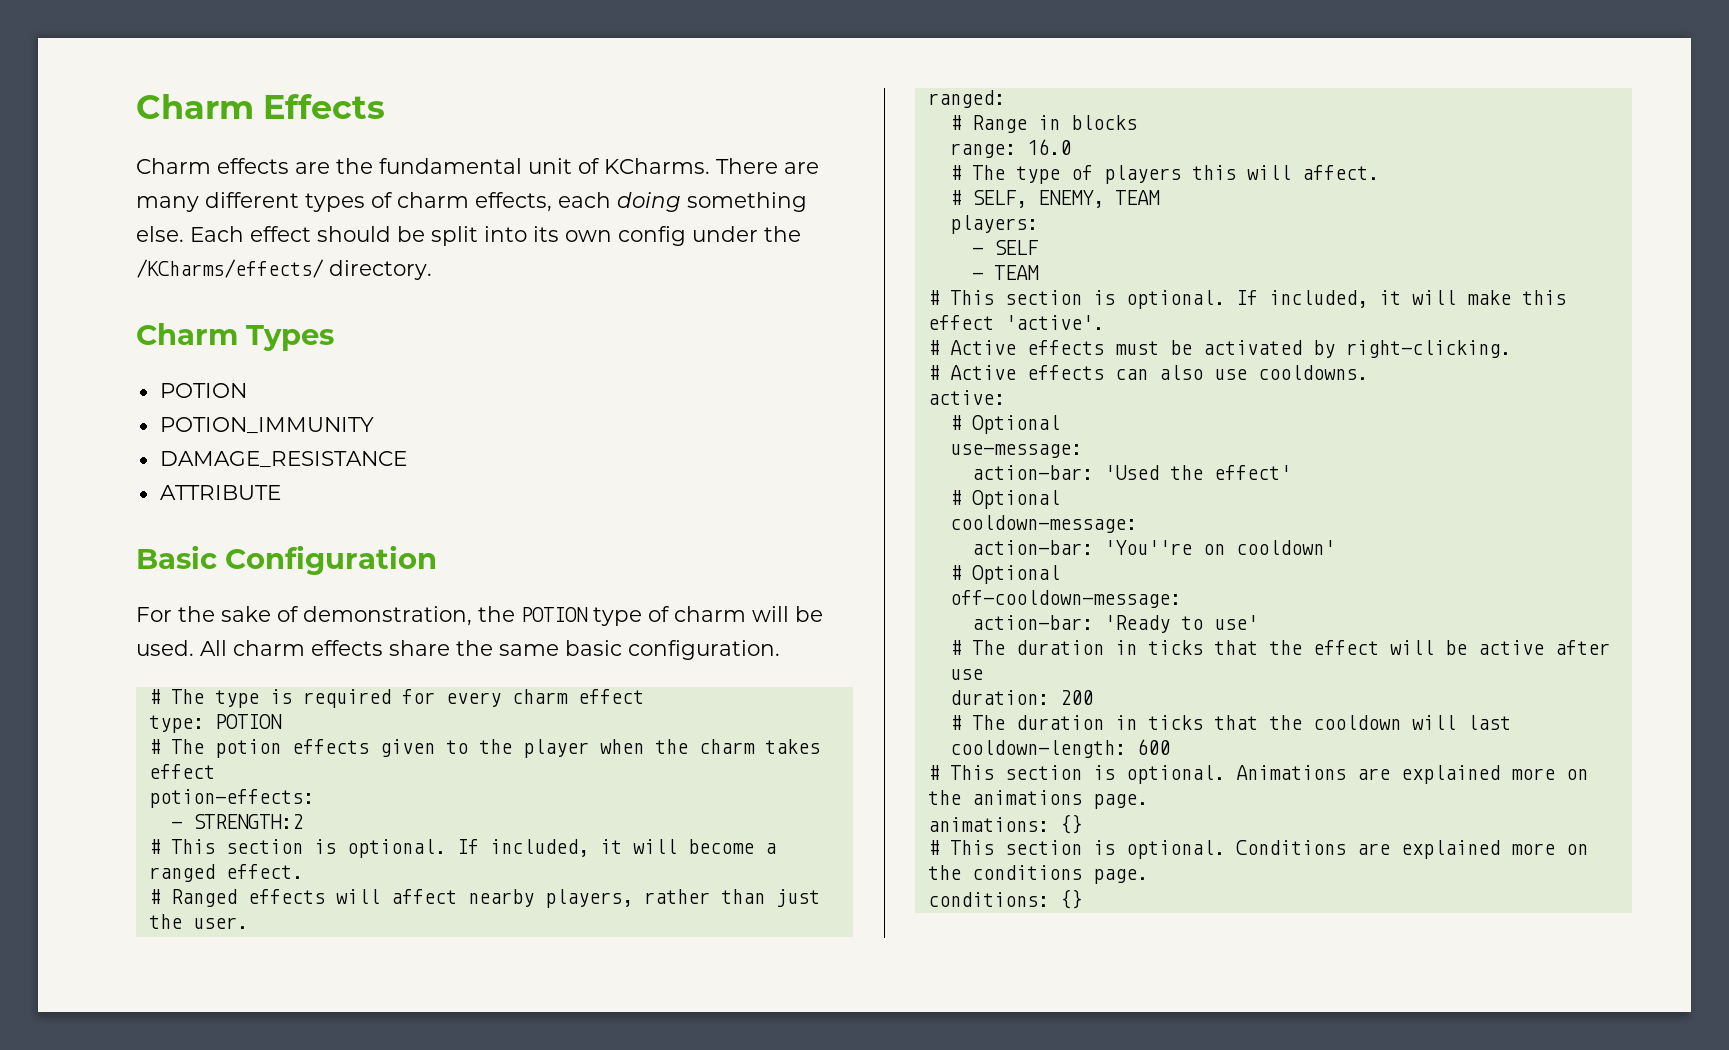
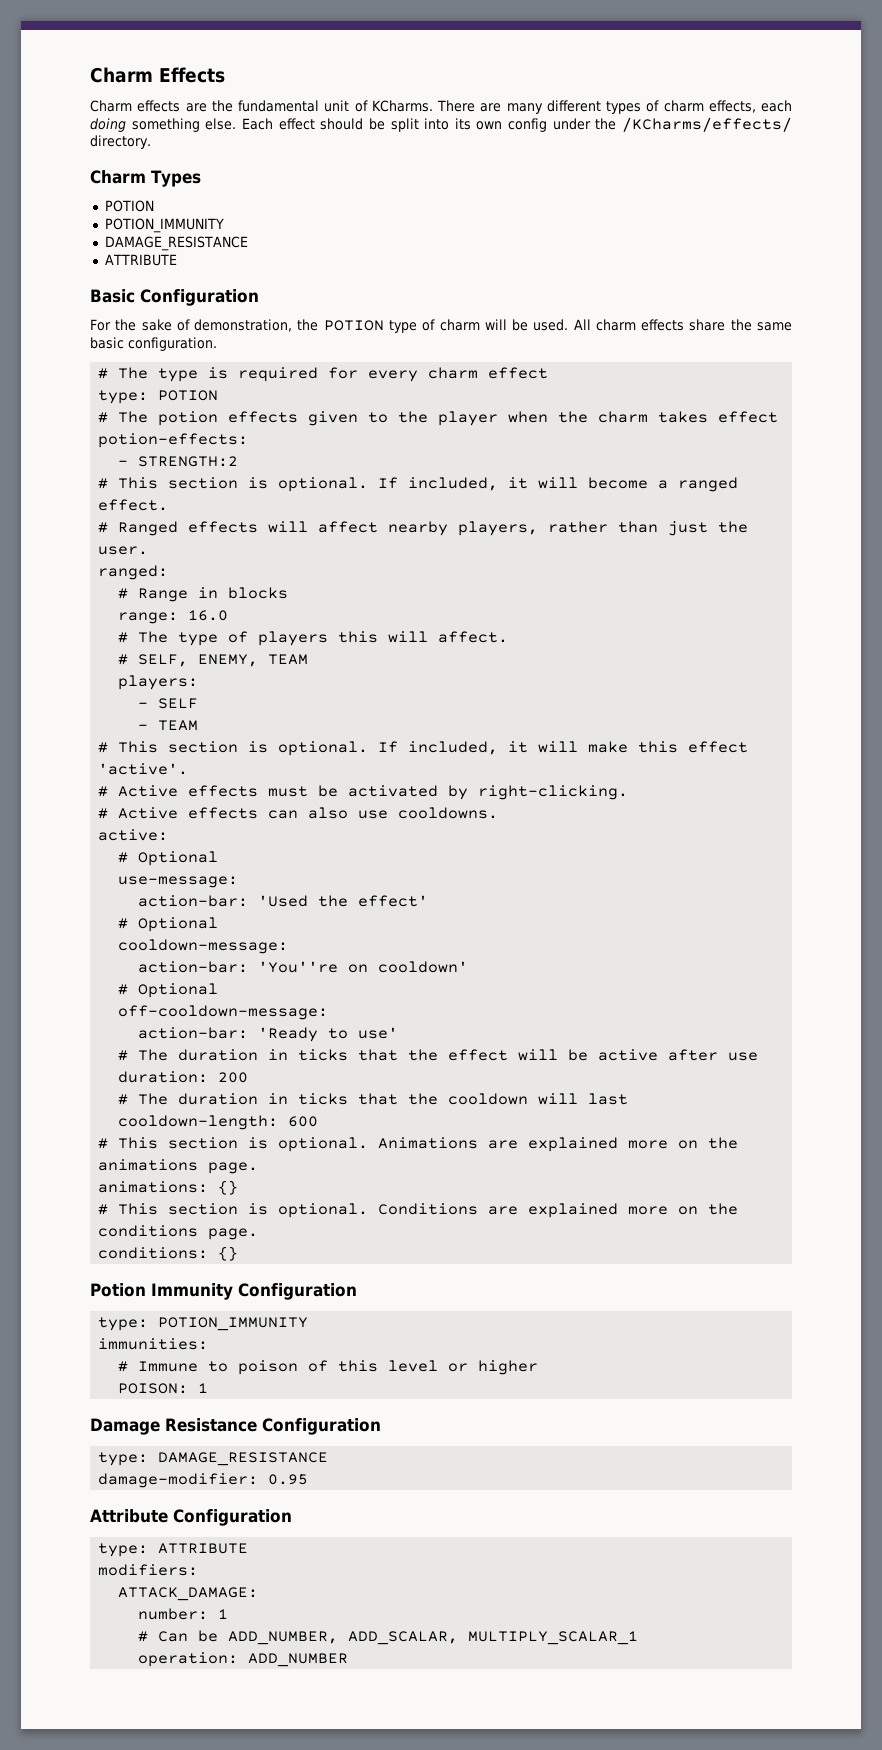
+ Potion Immunity Configuration
+ type: POTION_IMMUNITY
+ immunities:
+ # Immune to poison of this level or higher
+ POISON: 1
+ Damage Resistance Configuration
+ type: DAMAGE_RESISTANCE
+ damage-modifier: 0.95
+ Attribute Configuration
+ type: ATTRIBUTE
+ modifiers:
+ ATTACK_DAMAGE:
+ number: 1
+ # Can be ADD_NUMBER, ADD_SCALAR, MULTIPLY_SCALAR_1
+ operation: ADD_NUMBER

